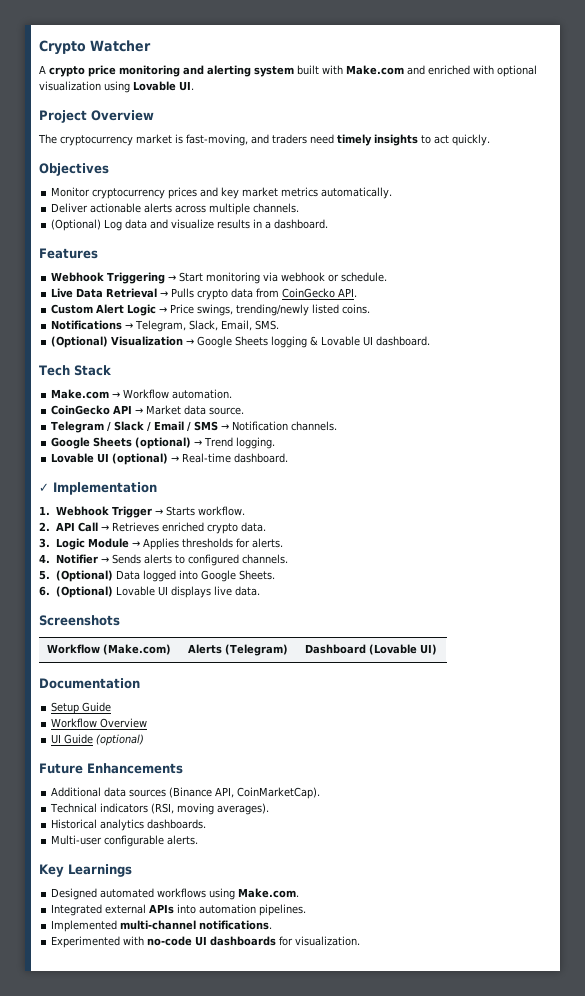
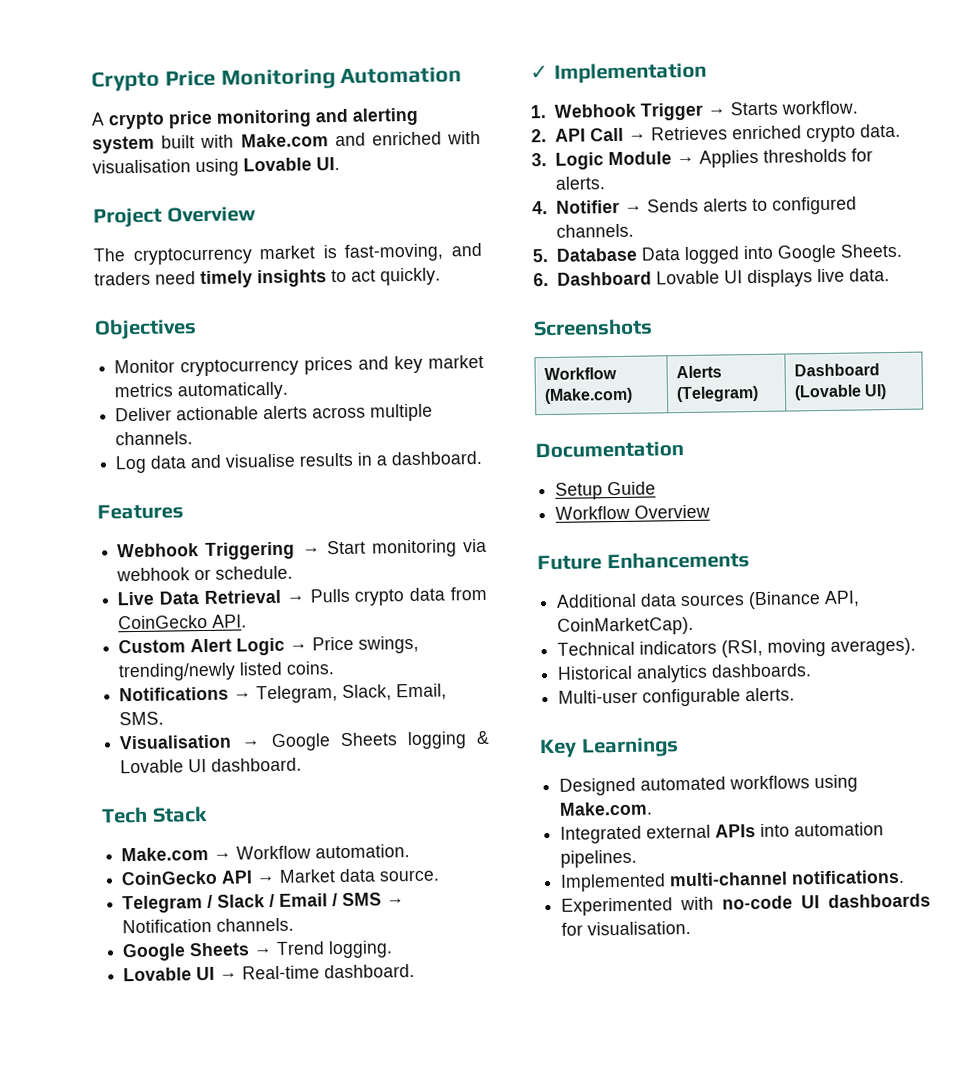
- Crypto Watcher
+ Crypto Price Monitoring Automation
- A crypto price monitoring and alerting system built with Make.com and enriched with optional visualization using Lovable UI.
+ A crypto price monitoring and alerting system built with Make.com and enriched with visualisation using Lovable UI.
- (Optional) Log data and visualize results in a dashboard.
+ Log data and visualise results in a dashboard.
- (Optional) Visualization → Google Sheets logging & Lovable UI dashboard.
+ Visualisation → Google Sheets logging & Lovable UI dashboard.
- Google Sheets (optional) → Trend logging.
+ Google Sheets → Trend logging.
- Lovable UI (optional) → Real-time dashboard.
+ Lovable UI → Real-time dashboard.
- 5. (Optional) Data logged into Google Sheets.
+ 5. Database Data logged into Google Sheets.
- 6. (Optional) Lovable UI displays live data.
+ 6. Dashboard Lovable UI displays live data.
- UI Guide (optional)
- Experimented with no-code UI dashboards for visualization.
+ Experimented with no-code UI dashboards for visualisation.

